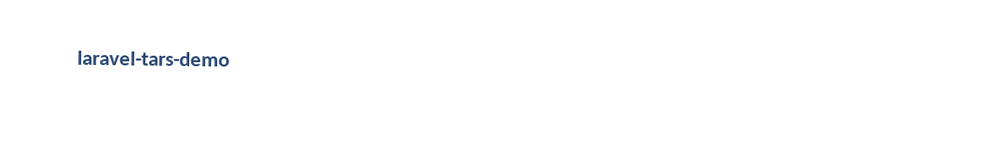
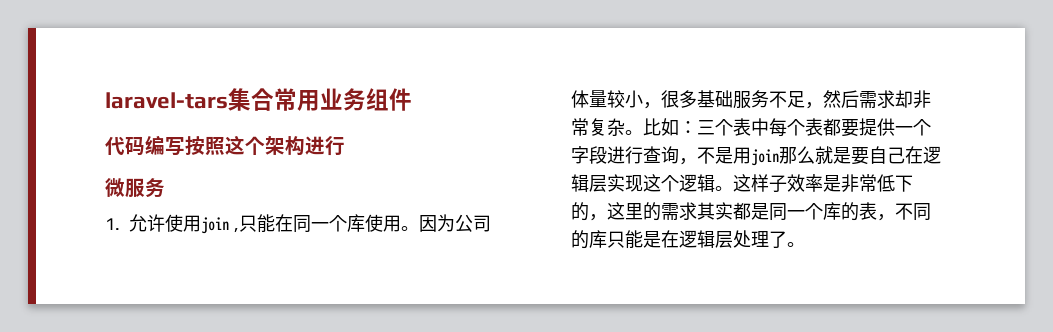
- laravel-tars-demo
+ laravel-tars集合常用业务组件
+ 代码编写按照这个架构进行
+ 微服务
+ 1.允许使用join ,只能在同一个库使用。因为公司体量较小，很多基础服务不足，然后需求却非常复杂。比如：三个表中每个表都要提供一个字段进行查询，不是用join那么就是要自己在逻辑层实现这个逻辑。这样子效率是非常低下的，这里的需求其实都是同一个库的表，不同的库只能是在逻辑层处理了。

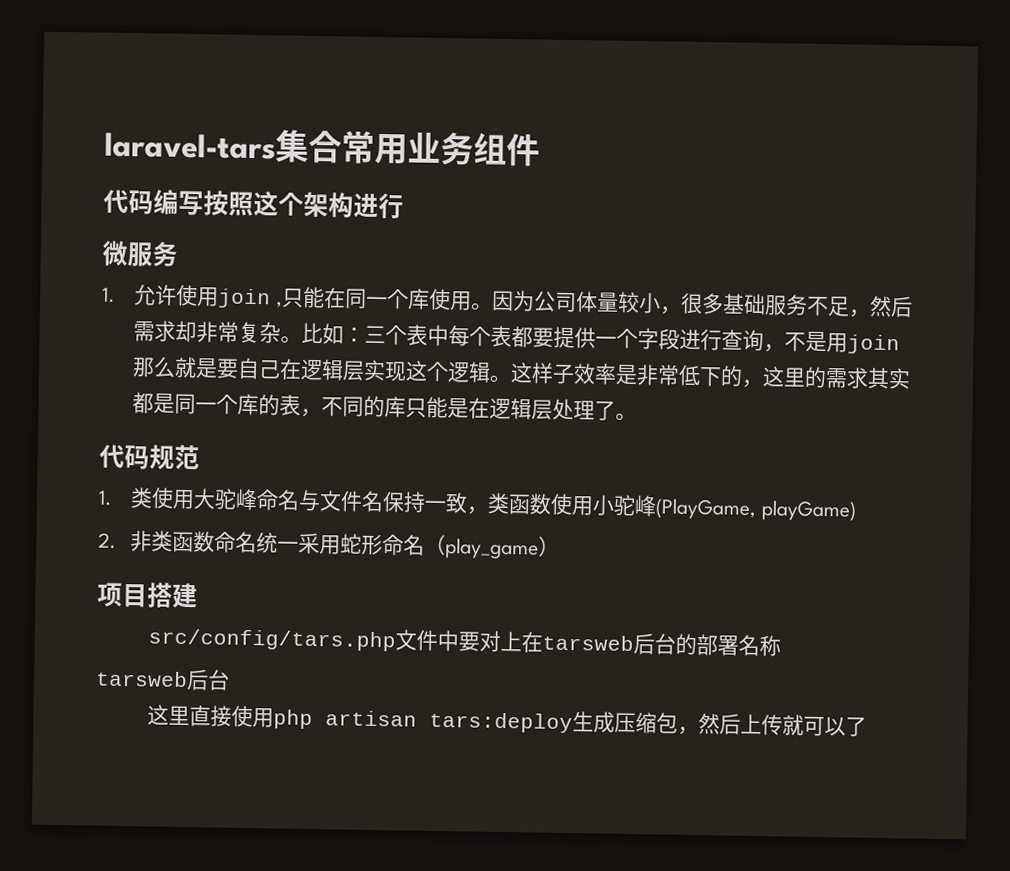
+ 代码规范
+ 1.类使用大驼峰命名与文件名保持一致，类函数使用小驼峰(PlayGame, playGame)
+ 2.非类函数命名统一采用蛇形命名（play_game）
+ 项目搭建
+ src/config/tars.php文件中要对上在tarsweb后台的部署名称
+ tarsweb后台
+ 这里直接使用php artisan tars:deploy生成压缩包，然后上传就可以了

